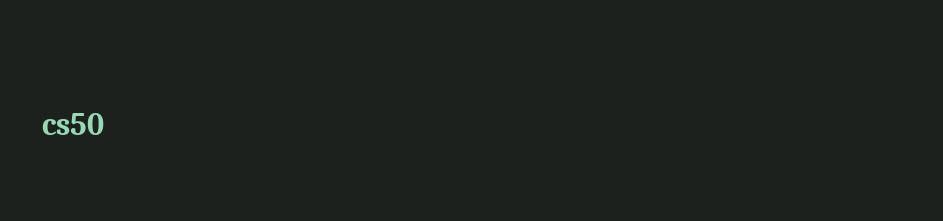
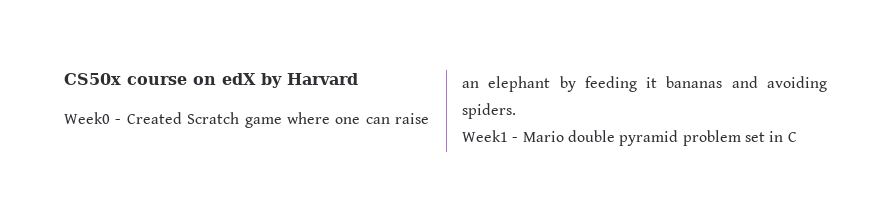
- cs50
+ CS50x course on edX by Harvard
+ Week0 - Created Scratch game where one can raise an elephant by feeding it bananas and avoiding spiders.
+ Week1 - Mario double pyramid problem set in C

